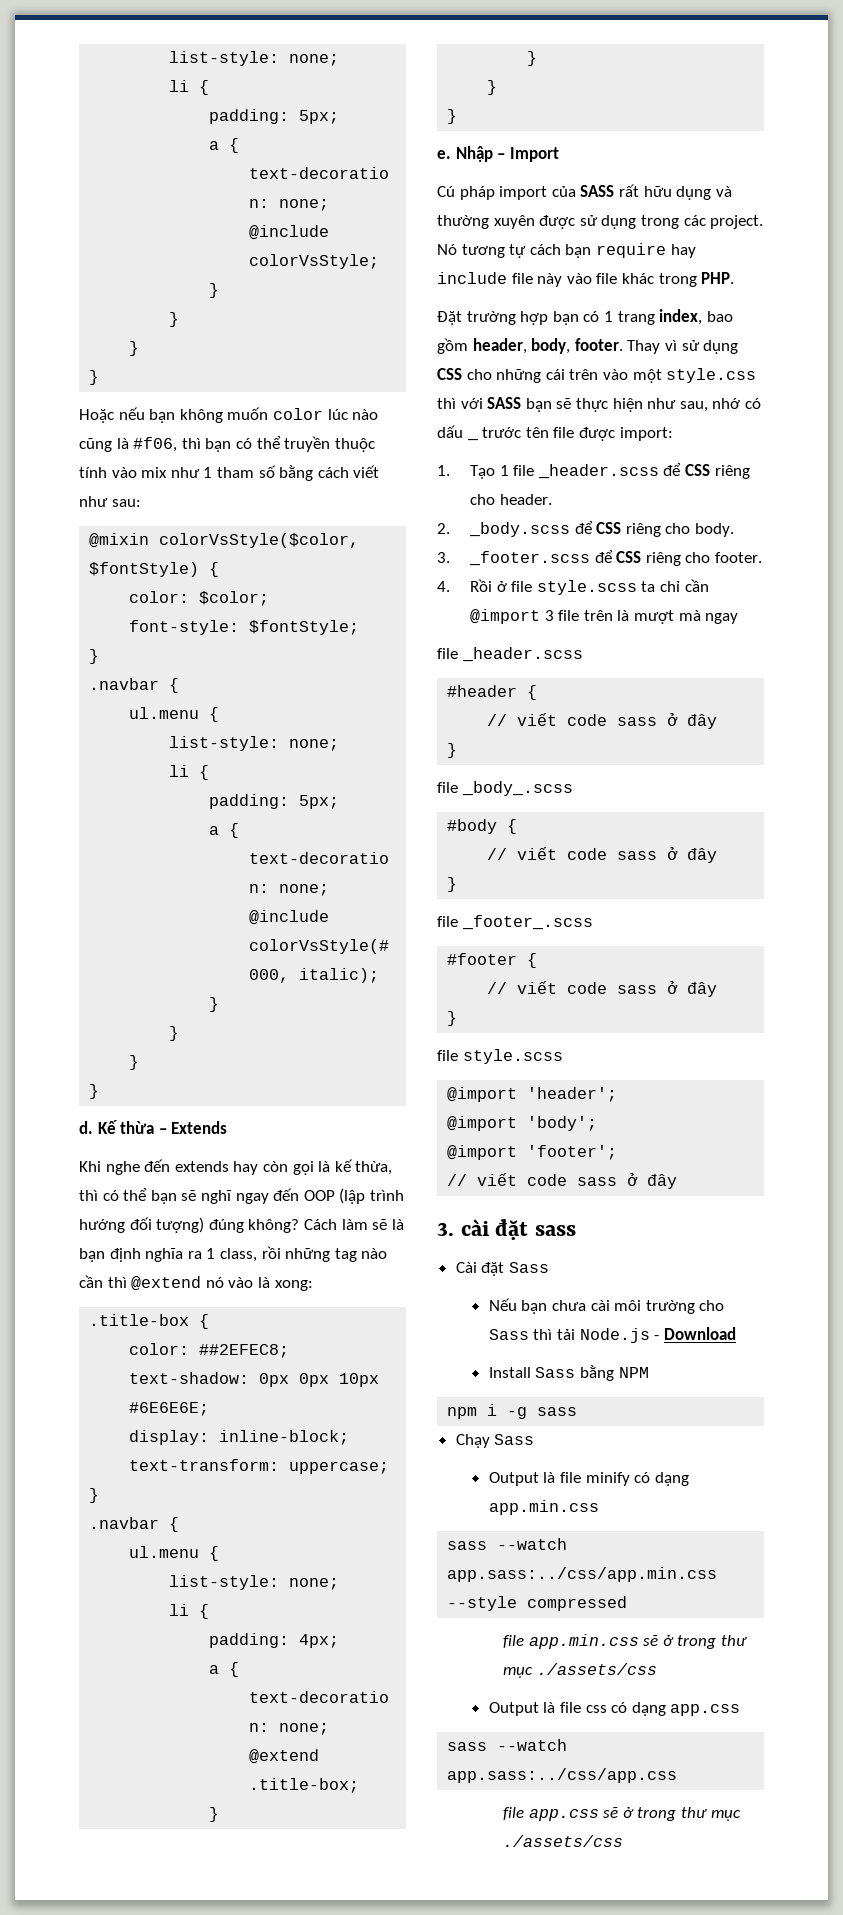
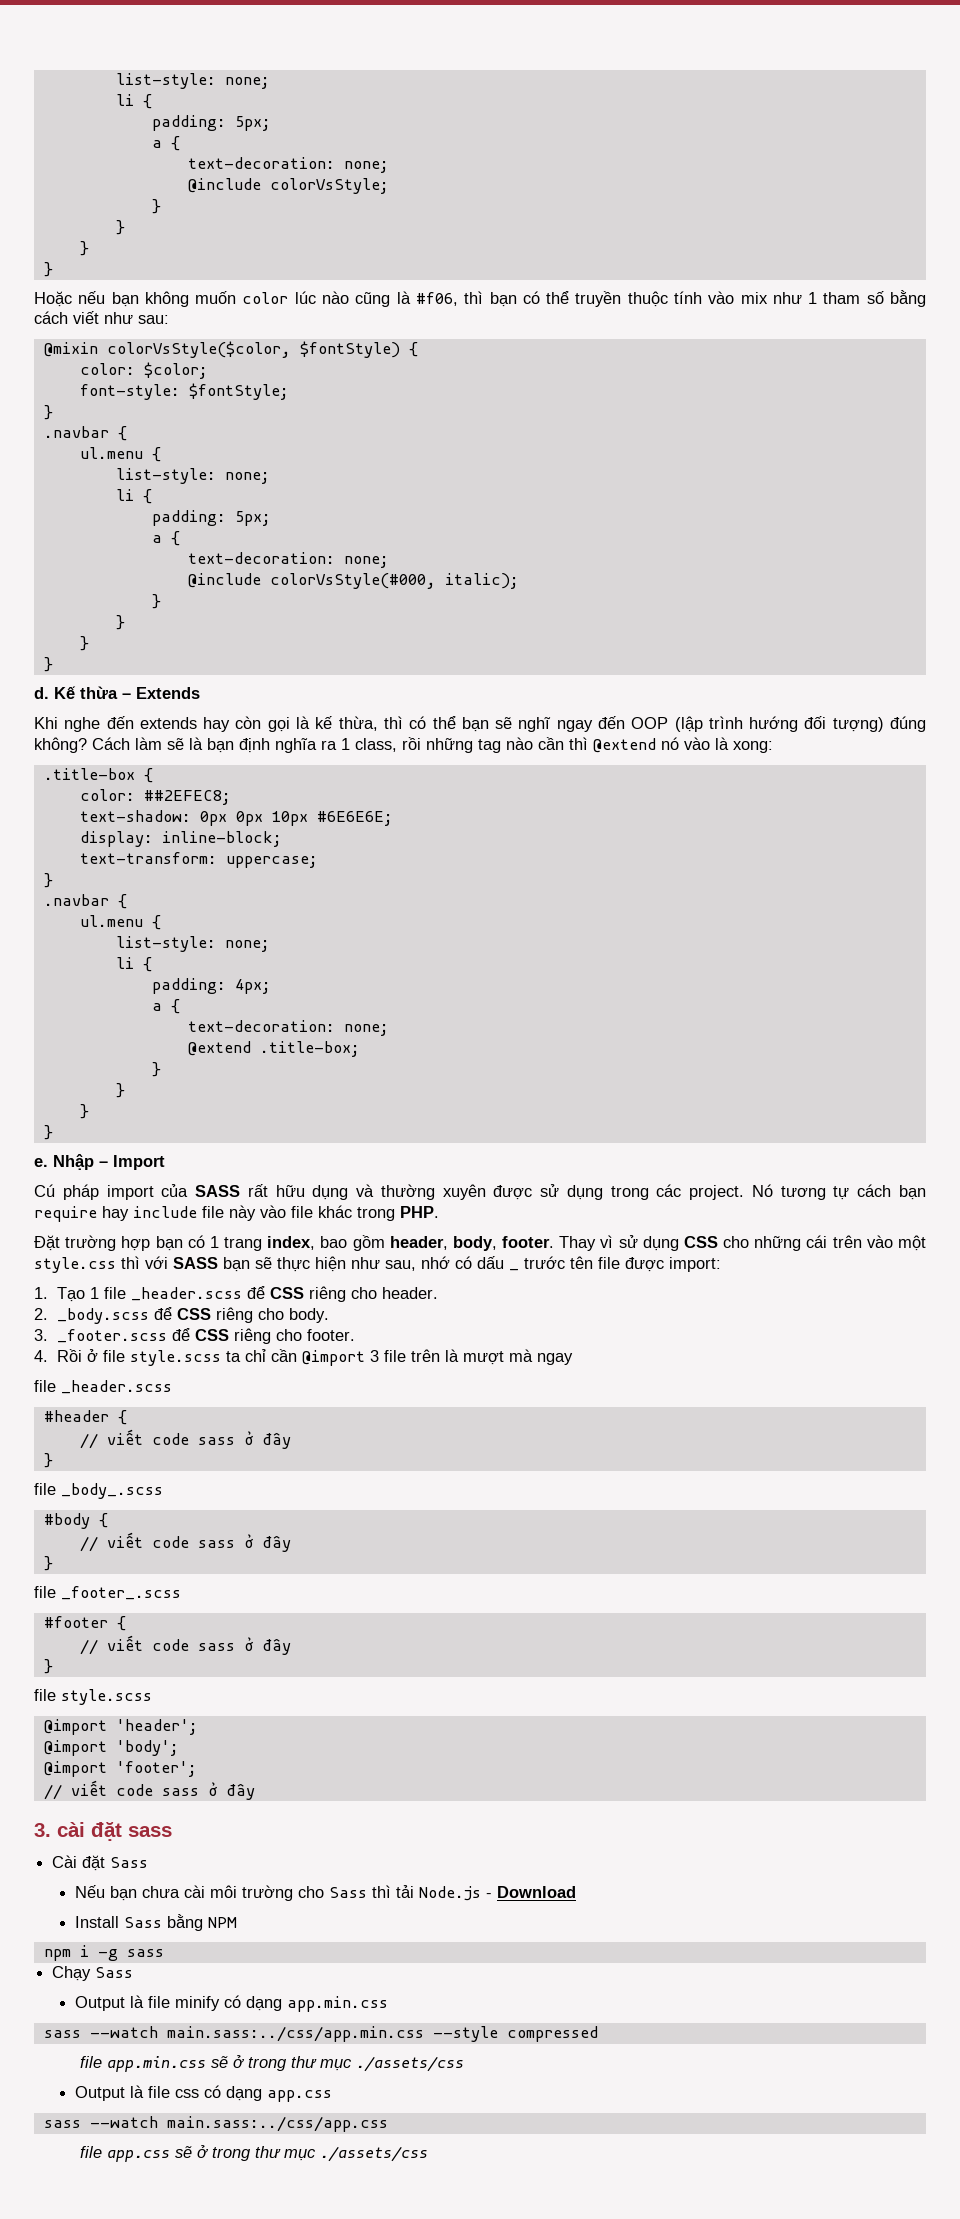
- sass --watch app.sass:../css/app.min.css --style compressed
+ sass --watch main.sass:../css/app.min.css --style compressed
- sass --watch app.sass:../css/app.css
+ sass --watch main.sass:../css/app.css

